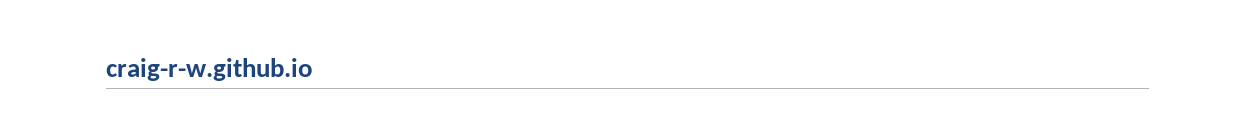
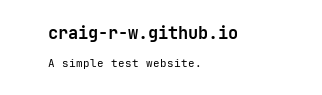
+ A simple test website.

